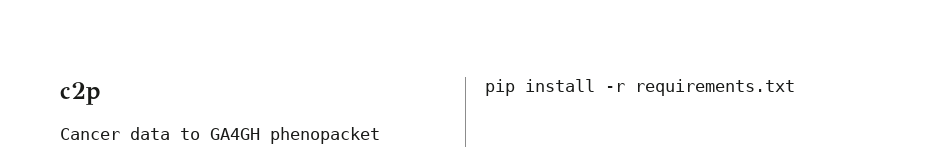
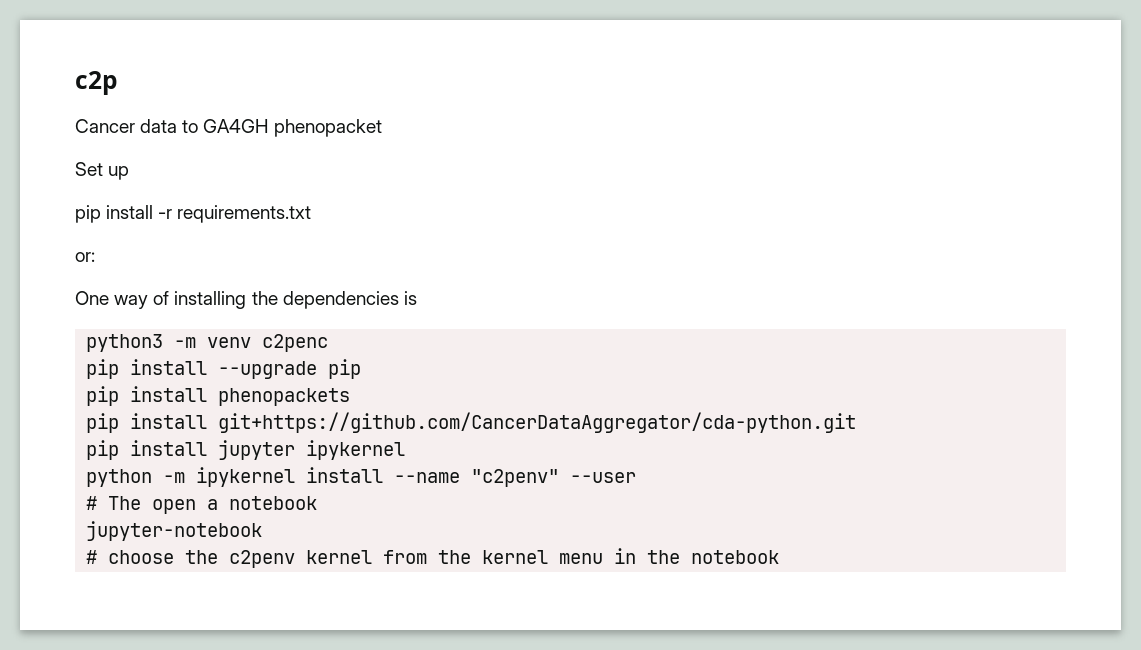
+ Set up
+ or:
+ One way of installing the dependencies is
+ python3 -m venv c2penc
+ pip install --upgrade pip
+ pip install phenopackets
+ pip install git+https://github.com/CancerDataAggregator/cda-python.git
+ pip install jupyter ipykernel
+ python -m ipykernel install --name "c2penv" --user
+ # The open a notebook
+ jupyter-notebook
+ # choose the c2penv kernel from the kernel menu in the notebook

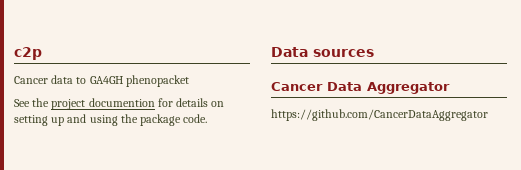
- Set up
- pip install -r requirements.txt
- or:
- One way of installing the dependencies is
- python3 -m venv c2penc
- pip install --upgrade pip
- pip install phenopackets
- pip install git+https://github.com/CancerDataAggregator/cda-python.git
- pip install jupyter ipykernel
- python -m ipykernel install --name "c2penv" --user
- # The open a notebook
- jupyter-notebook
- # choose the c2penv kernel from the kernel menu in the notebook
+ See the project documention for details on setting up and using the package code.
+ Data sources
+ Cancer Data Aggregator
+ https://github.com/CancerDataAggregator

